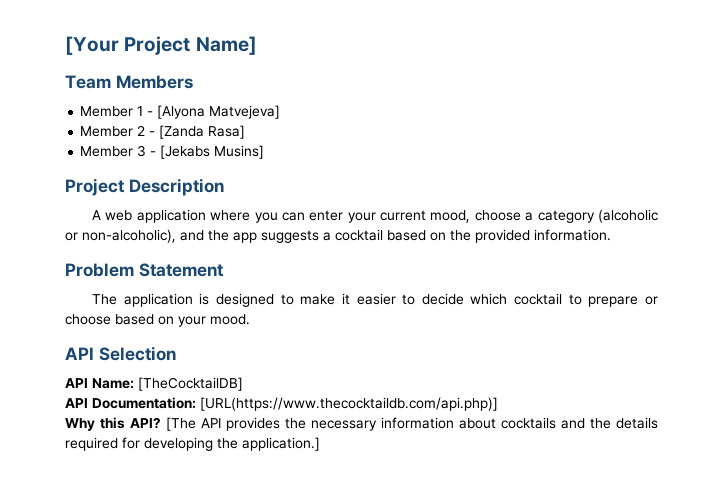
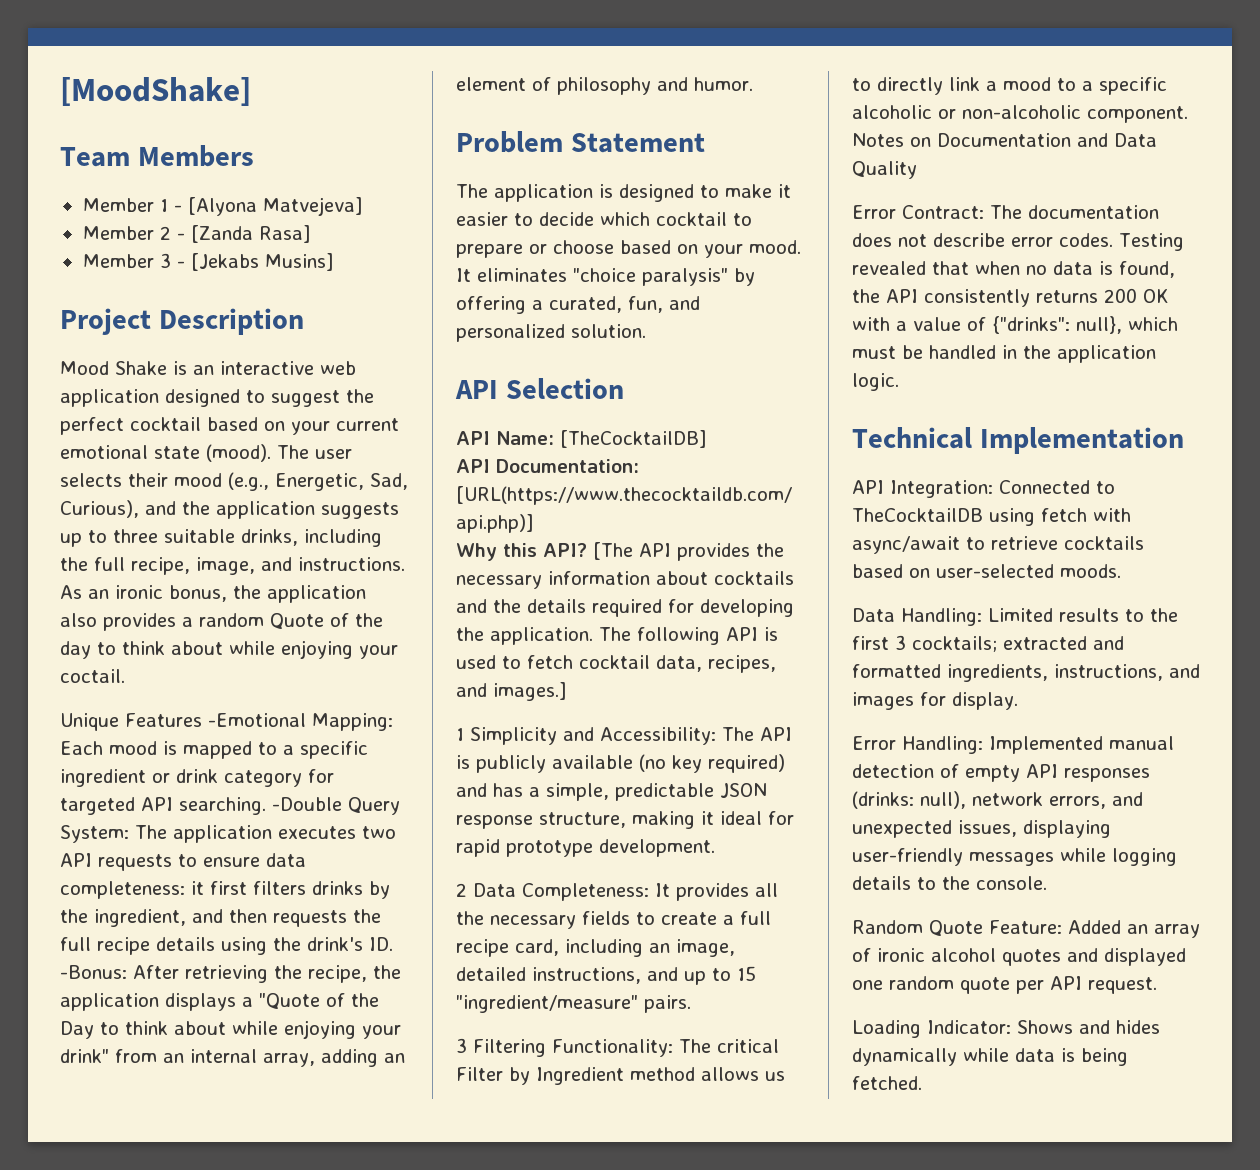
- [Your Project Name]
+ [MoodShake]
- A web application where you can enter your current mood, choose a category (alcoholic or non-alcoholic), and the app suggests a cocktail based on the provided information.
+ Mood Shake is an interactive web application designed to suggest the perfect cocktail based on your current emotional state (mood). The user selects their mood (e.g., Energetic, Sad, Curious), and the application suggests up to three suitable drinks, including the full recipe, image, and instructions. As an ironic bonus, the application also provides a random Quote of the day to think about while enjoying your coctail.
+ Unique Features -Emotional Mapping: Each mood is mapped to a specific ingredient or drink category for targeted API searching. -Double Query System: The application executes two API requests to ensure data completeness: it first filters drinks by the ingredient, and then requests the full recipe details using the drink's ID. -Bonus: After retrieving the recipe, the application displays a "Quote of the Day to think about while enjoying your drink" from an internal array, adding an element of philosophy and humor.
+ It eliminates "choice paralysis" by offering a curated, fun, and personalized solution.
- [The API provides the necessary information about cocktails and the details required for developing the application.]
+ [The API provides the necessary information about cocktails and the details required for developing the application. The following API is used to fetch cocktail data, recipes, and images.]
+ 1 Simplicity and Accessibility: The API is publicly available (no key required) and has a simple, predictable JSON response structure, making it ideal for rapid prototype development.
+ 2 Data Completeness: It provides all the necessary fields to create a full recipe card, including an image, detailed instructions, and up to 15 "ingredient/measure" pairs.
+ 3 Filtering Functionality: The critical Filter by Ingredient method allows us to directly link a mood to a specific alcoholic or non-alcoholic component. Notes on Documentation and Data Quality
+ Error Contract: The documentation does not describe error codes. Testing revealed that when no data is found, the API consistently returns 200 OK with a value of {"drinks": null}, which must be handled in the application logic.
+ Technical Implementation
+ API Integration: Connected to TheCocktailDB using fetch with async/await to retrieve cocktails based on user-selected moods.
+ Data Handling: Limited results to the first 3 cocktails; extracted and formatted ingredients, instructions, and images for display.
+ Error Handling: Implemented manual detection of empty API responses (drinks: null), network errors, and unexpected issues, displaying user-friendly messages while logging details to the console.
+ Random Quote Feature: Added an array of ironic alcohol quotes and displayed one random quote per API request.
+ Loading Indicator: Shows and hides dynamically while data is being fetched.

